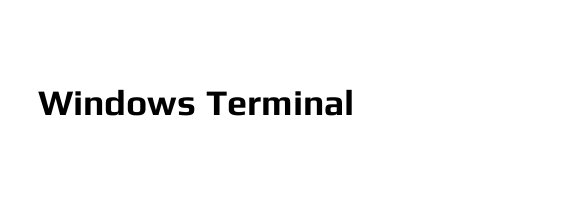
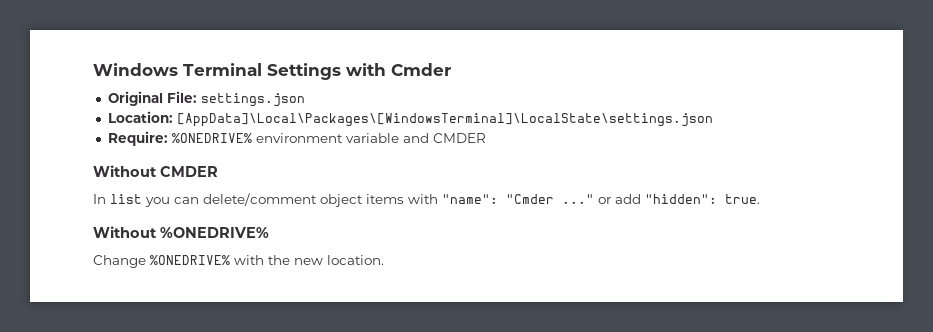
- Windows Terminal
+ Windows Terminal Settings with Cmder
+ Original File: settings.json
+ Location: [AppData]\Local\Packages\[WindowsTerminal]\LocalState\settings.json
+ Require: %ONEDRIVE% environment variable and CMDER
+ Without CMDER
+ In list you can delete/comment object items with "name": "Cmder ..." or add "hidden": true.
+ Without %ONEDRIVE%
+ Change %ONEDRIVE% with the new location.

